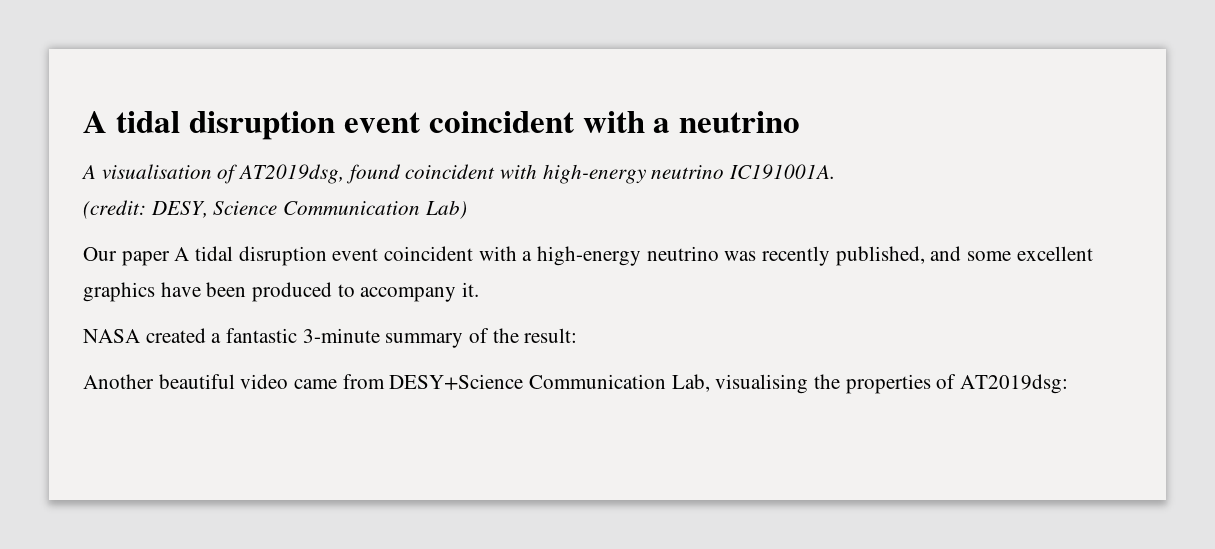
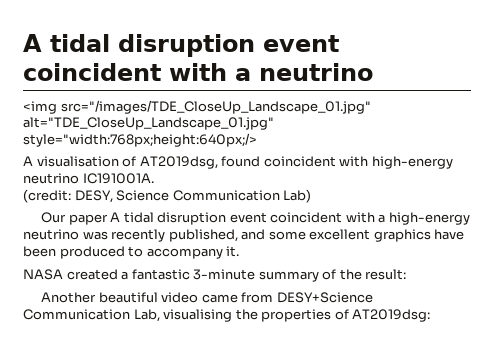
+ <img src="/images/TDE_CloseUp_Landscape_01.jpg" alt="TDE_CloseUp_Landscape_01.jpg" style="width:768px;height:640px;/>

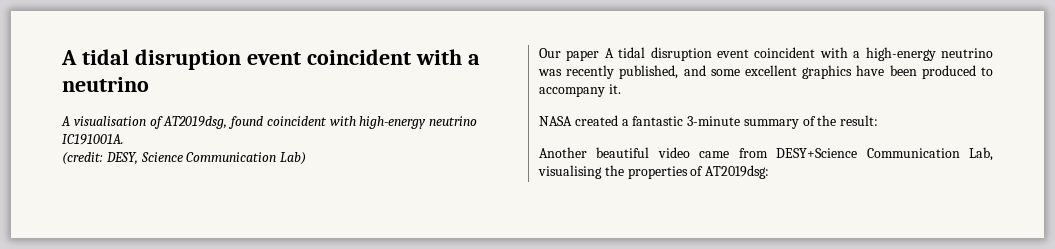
- <img src="/images/TDE_CloseUp_Landscape_01.jpg" alt="TDE_CloseUp_Landscape_01.jpg" style="width:768px;height:640px;/>

